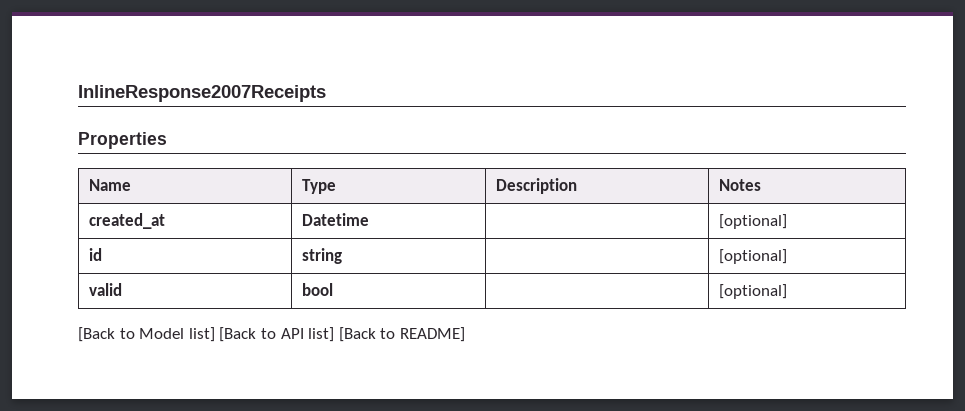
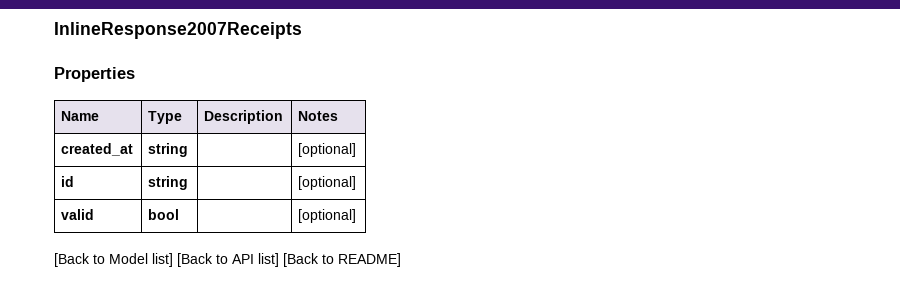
- created_at | Datetime | | [optional]
+ created_at | string | | [optional]

